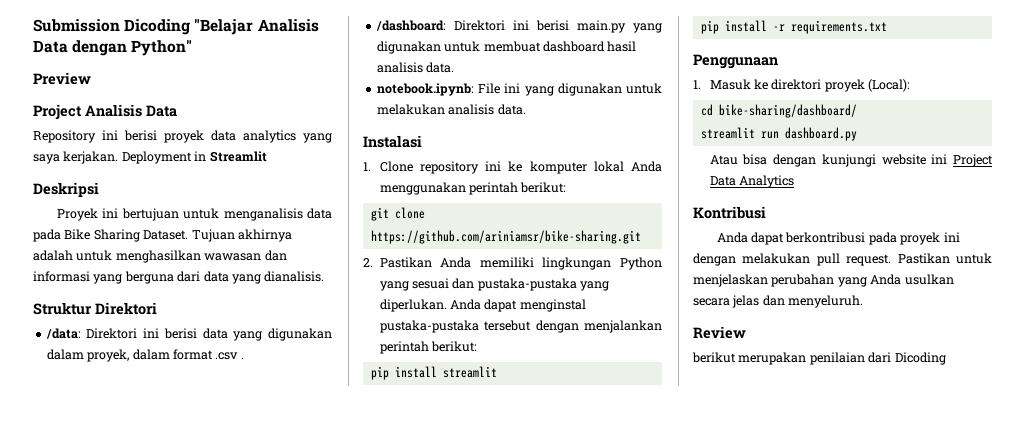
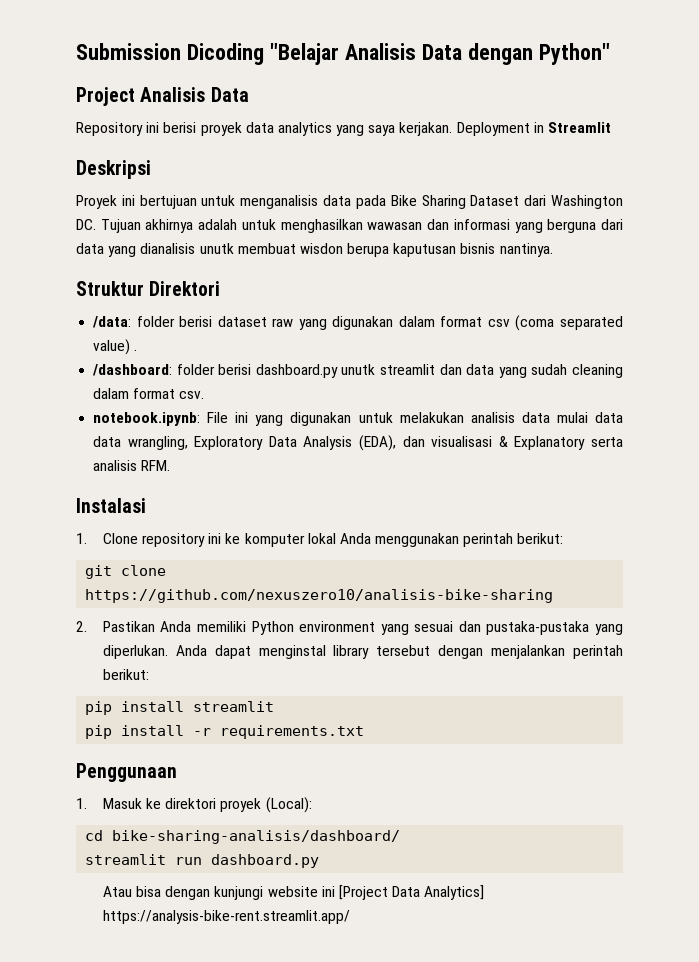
- Preview
- Proyek ini bertujuan untuk menganalisis data pada Bike Sharing Dataset. Tujuan akhirnya adalah untuk menghasilkan wawasan dan informasi yang berguna dari data yang dianalisis.
+ Proyek ini bertujuan untuk menganalisis data pada Bike Sharing Dataset dari Washington DC. Tujuan akhirnya adalah untuk menghasilkan wawasan dan informasi yang berguna dari data yang dianalisis unutk membuat wisdon berupa kaputusan bisnis nantinya.
  Struktur Direktori
- /data: Direktori ini berisi data yang digunakan dalam proyek, dalam format .csv .
- /dashboard: Direktori ini berisi main.py yang digunakan untuk membuat dashboard hasil analisis data.
+ /data: folder berisi dataset raw yang digunakan dalam format csv (coma separated value) .
+ /dashboard: folder berisi dashboard.py unutk streamlit dan data yang sudah cleaning dalam format csv.
- notebook.ipynb: File ini yang digunakan untuk melakukan analisis data.
+ notebook.ipynb: File ini yang digunakan untuk melakukan analisis data mulai data data wrangling, Exploratory Data Analysis (EDA), dan visualisasi & Explanatory serta analisis RFM.
- git clone https://github.com/ariniamsr/bike-sharing.git
+ git clone https://github.com/nexuszero10/analisis-bike-sharing
- 2. Pastikan Anda memiliki lingkungan Python yang sesuai dan pustaka-pustaka yang diperlukan.
+ 2. Pastikan Anda memiliki Python environment yang sesuai dan pustaka-pustaka yang diperlukan.
- Anda dapat menginstal pustaka-pustaka tersebut dengan menjalankan perintah berikut:
+ Anda dapat menginstal library tersebut dengan menjalankan perintah berikut:
- cd bike-sharing/dashboard/
+ cd bike-sharing-analisis/dashboard/
- Atau bisa dengan kunjungi website ini Project Data Analytics
- Kontribusi
- Anda dapat berkontribusi pada proyek ini dengan melakukan pull request. Pastikan untuk menjelaskan perubahan yang Anda usulkan secara jelas dan menyeluruh.
- Review
- berikut merupakan penilaian dari Dicoding
+ Atau bisa dengan kunjungi website ini [Project Data Analytics] https://analysis-bike-rent.streamlit.app/

